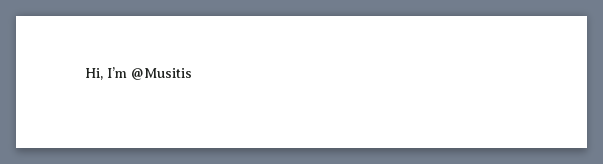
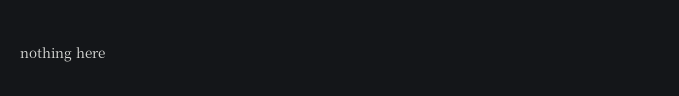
- Hi, I’m @Musitis
+ nothing here

